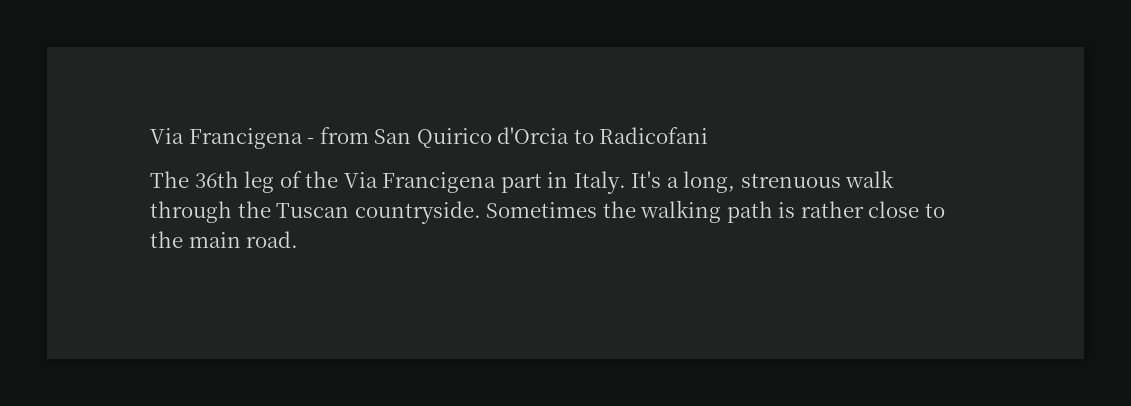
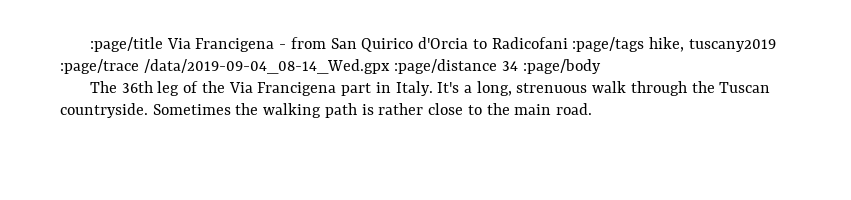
- Via Francigena - from San Quirico d'Orcia to Radicofani
+ :page/title Via Francigena - from San Quirico d'Orcia to Radicofani :page/tags hike, tuscany2019 :page/trace /data/2019-09-04_08-14_Wed.gpx :page/distance 34 :page/body

